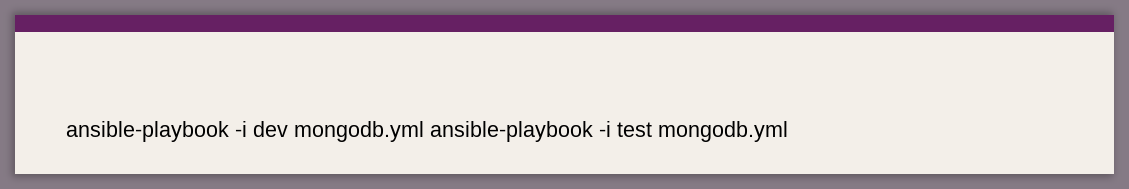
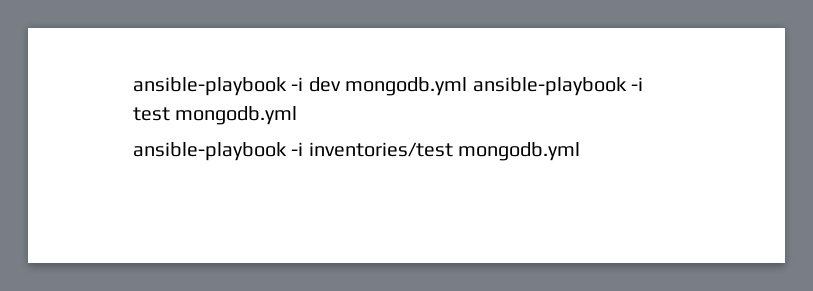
+ ansible-playbook -i inventories/test mongodb.yml

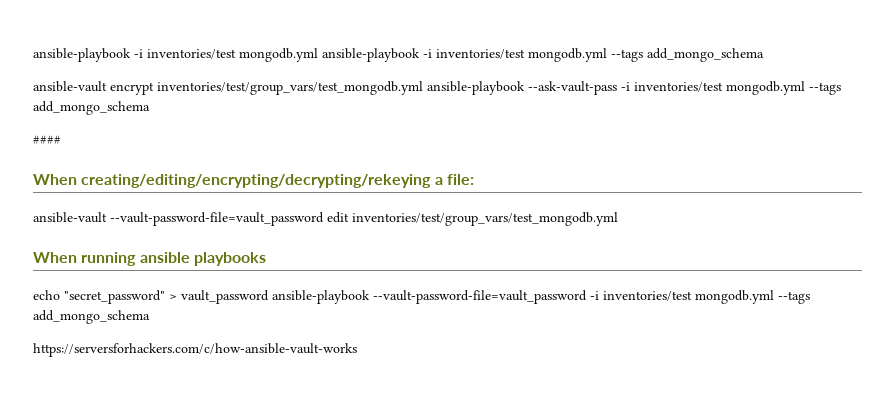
- ansible-playbook -i dev mongodb.yml ansible-playbook -i test mongodb.yml
- ansible-playbook -i inventories/test mongodb.yml
+ ansible-playbook -i inventories/test mongodb.yml ansible-playbook -i inventories/test mongodb.yml --tags add_mongo_schema
+ ansible-vault encrypt inventories/test/group_vars/test_mongodb.yml ansible-playbook --ask-vault-pass -i inventories/test mongodb.yml --tags add_mongo_schema
+ ####
+ When creating/editing/encrypting/decrypting/rekeying a file:
+ ansible-vault --vault-password-file=vault_password edit inventories/test/group_vars/test_mongodb.yml
+ When running ansible playbooks
+ echo "secret_password" > vault_password ansible-playbook --vault-password-file=vault_password -i inventories/test mongodb.yml --tags add_mongo_schema
+ https://serversforhackers.com/c/how-ansible-vault-works

